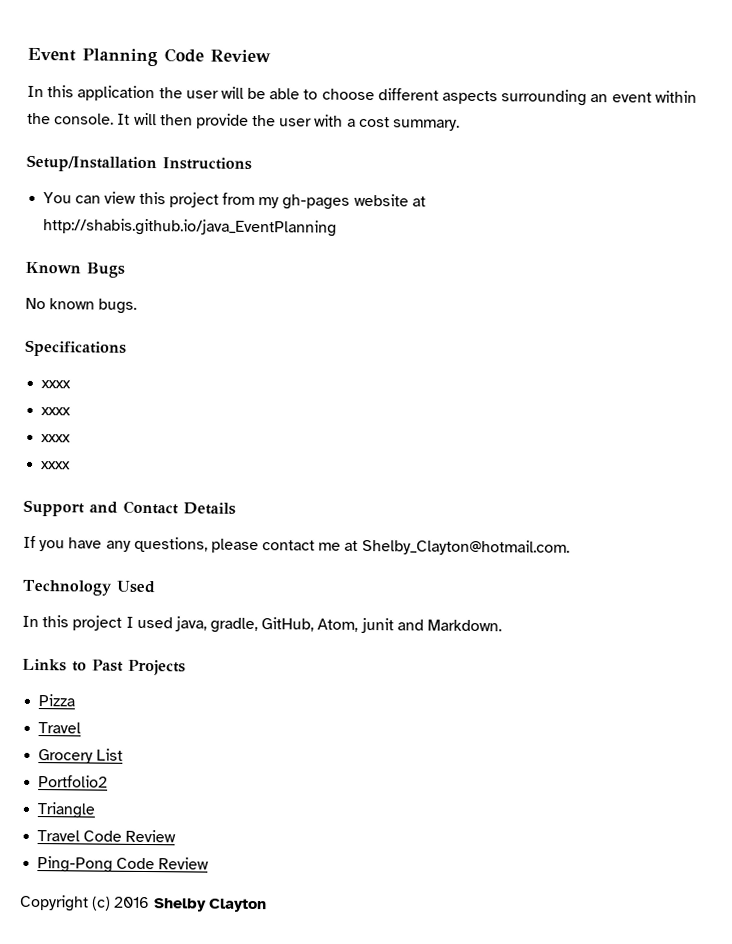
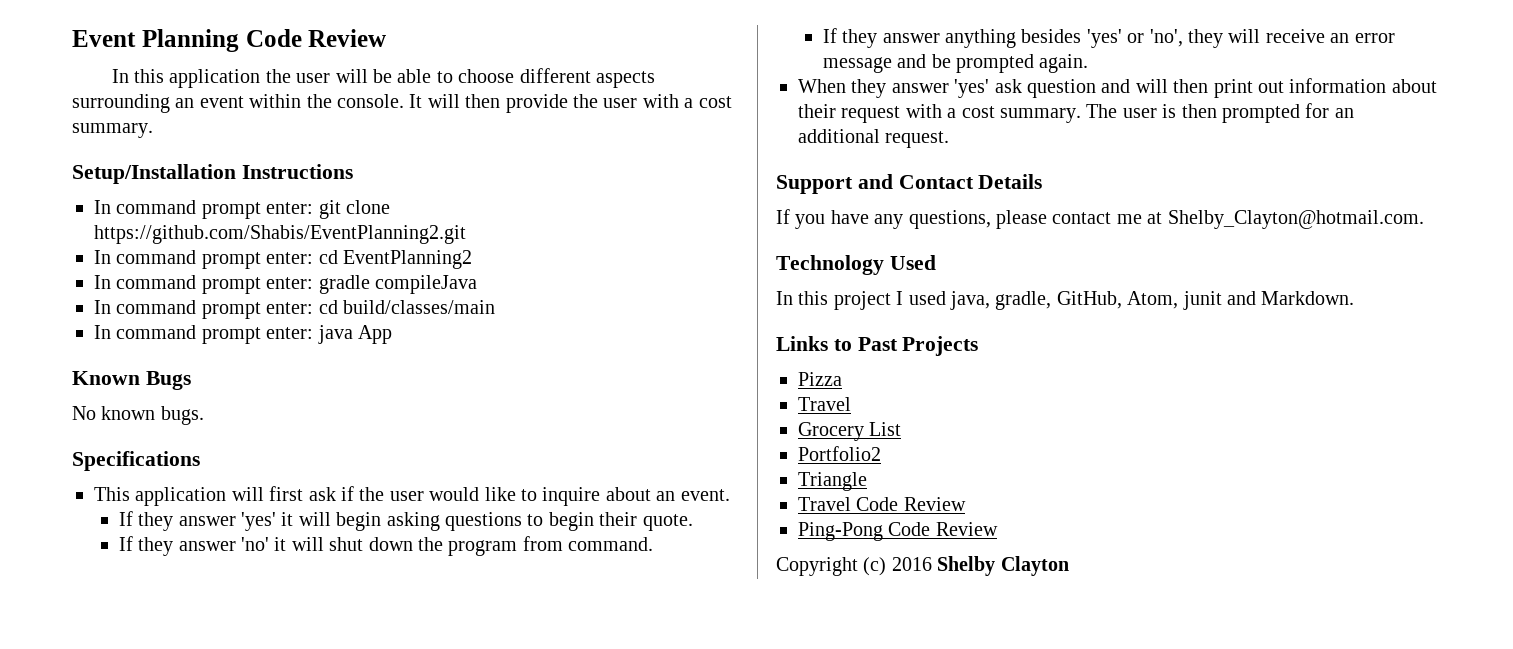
- You can view this project from my gh-pages website at http://shabis.github.io/java_EventPlanning
+ In command prompt enter: git clone https://github.com/Shabis/EventPlanning2.git
+ In command prompt enter: cd EventPlanning2
+ In command prompt enter: gradle compileJava
+ In command prompt enter: cd build/classes/main
+ In command prompt enter: java App
  Specifications
- xxxx
- xxxx
- xxxx
- xxxx
+ This application will first ask if the user would like to inquire about an event.
+ If they answer 'yes' it will begin asking questions to begin their quote.
+ If they answer 'no' it will shut down the program from command.
+ If they answer anything besides 'yes' or 'no', they will receive an error message and be prompted again.
+ When they answer 'yes' ask question and will then print out information about their request with a cost summary. The user is then prompted for an additional request.

